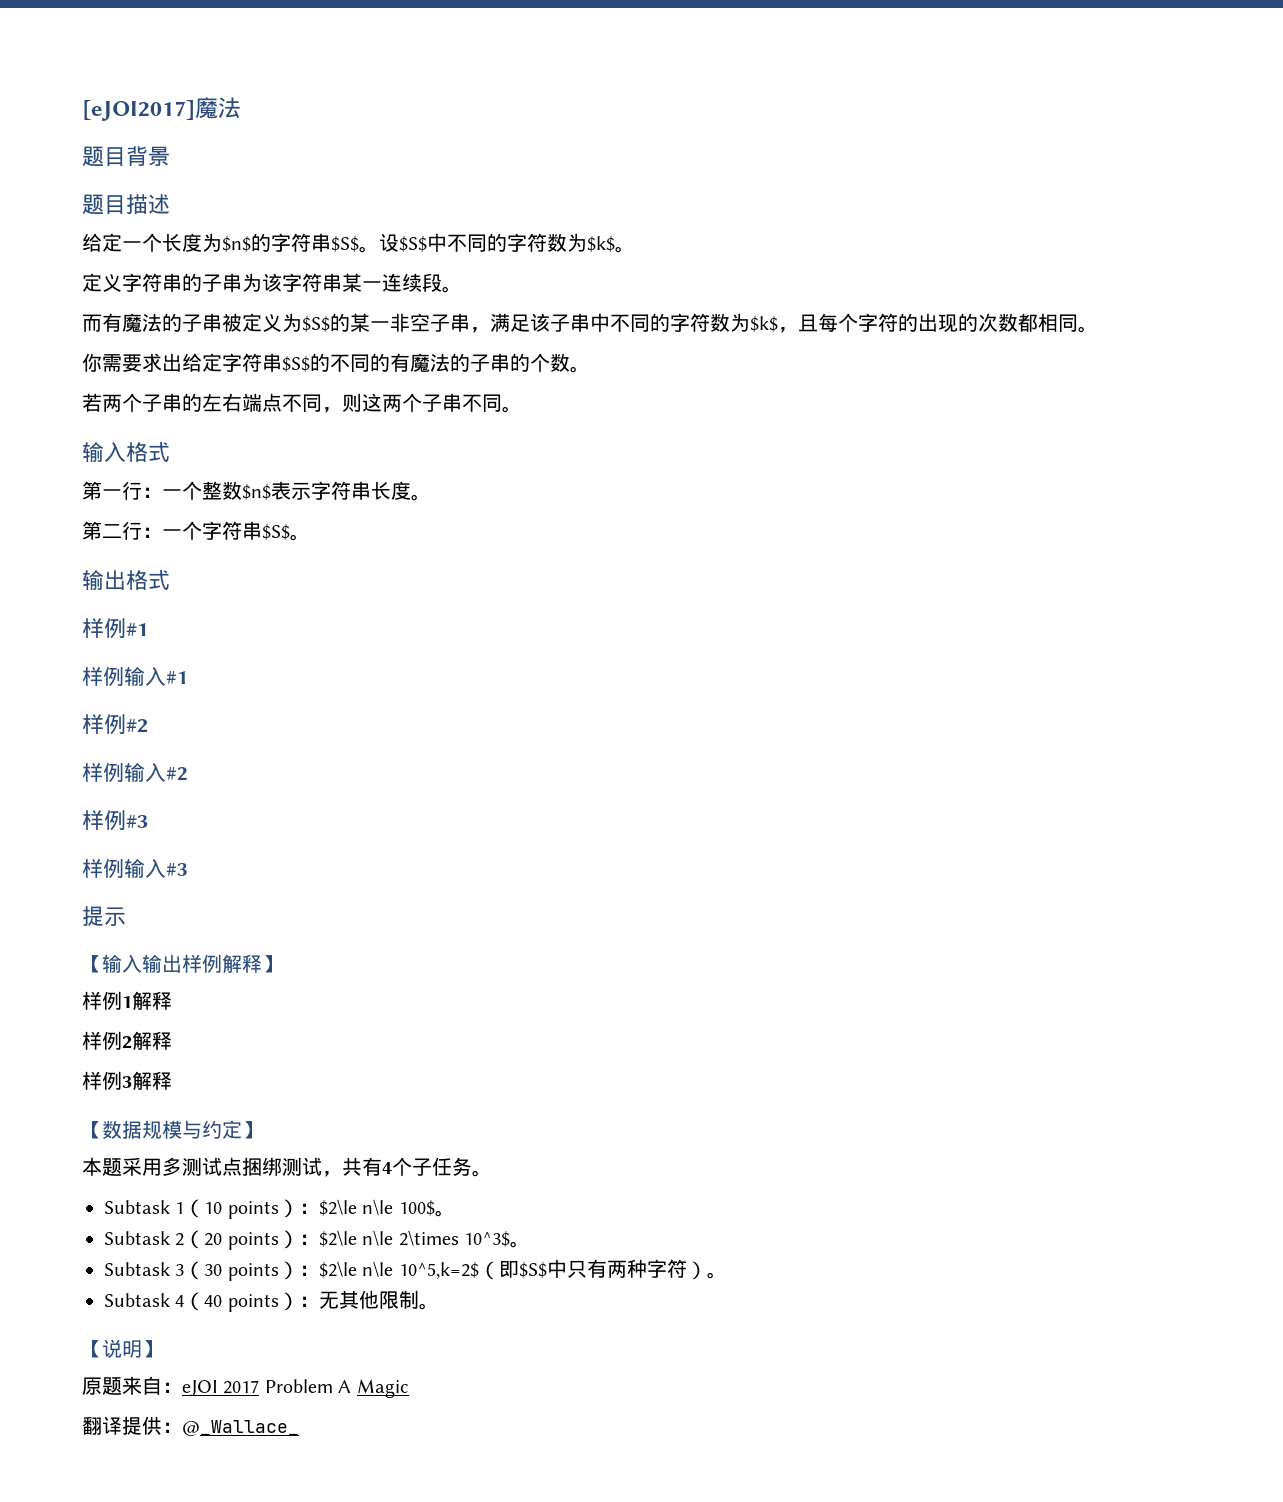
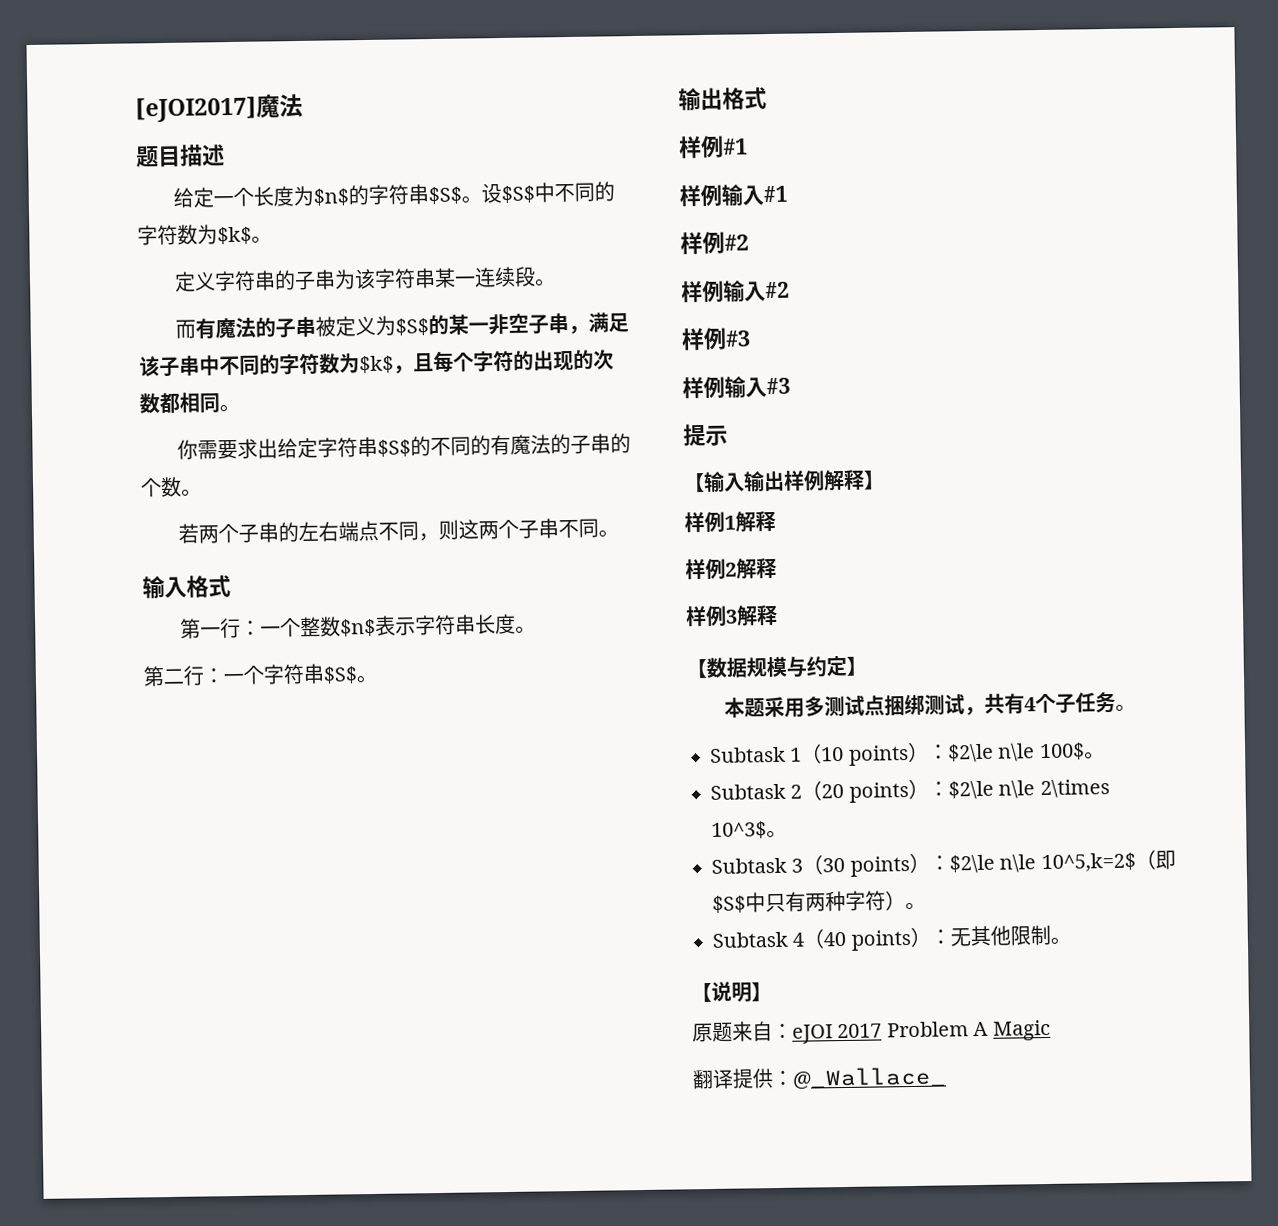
- 题目背景

